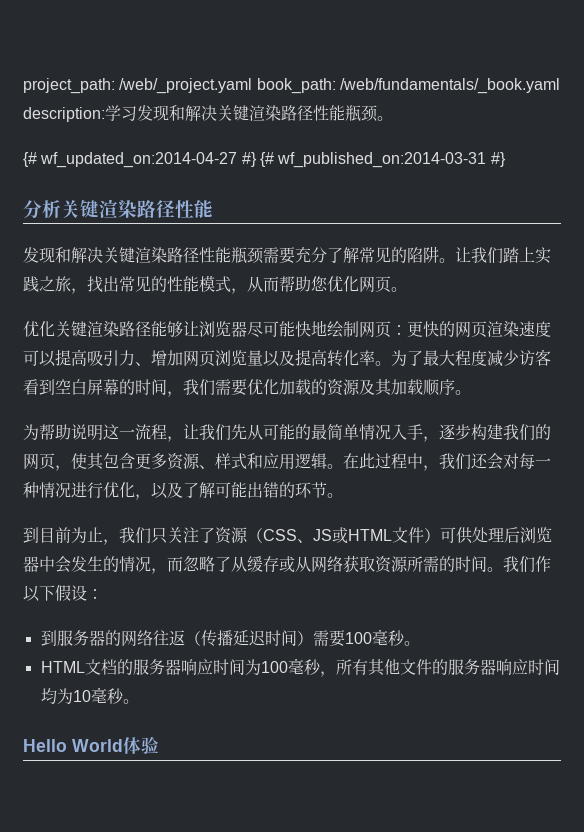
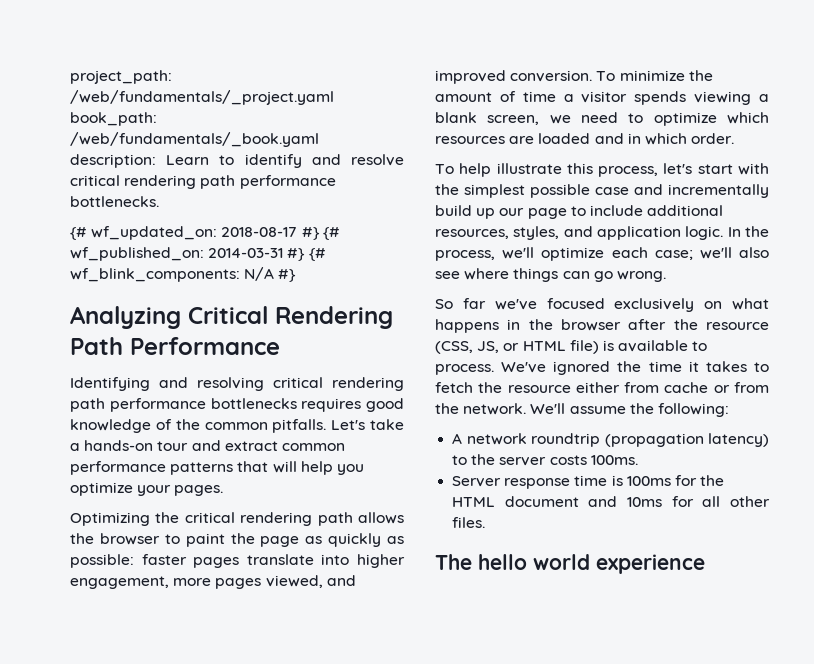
- project_path: /web/_project.yaml book_path: /web/fundamentals/_book.yaml description:学习发现和解决关键渲染路径性能瓶颈。
- {# wf_updated_on:2014-04-27 #} {# wf_published_on:2014-03-31 #}
- 分析关键渲染路径性能
- 发现和解决关键渲染路径性能瓶颈需要充分了解常见的陷阱。让我们踏上实践之旅，找出常见的性能模式，从而帮助您优化网页。
- 优化关键渲染路径能够让浏览器尽可能快地绘制网页：更快的网页渲染速度可以提高吸引力、增加网页浏览量以及提高转化率。为了最大程度减少访客看到空白屏幕的时间，我们需要优化加载的资源及其加载顺序。
- 为帮助说明这一流程，让我们先从可能的最简单情况入手，逐步构建我们的网页，使其包含更多资源、样式和应用逻辑。在此过程中，我们还会对每一种情况进行优化，以及了解可能出错的环节。
- 到目前为止，我们只关注了资源（CSS、JS或HTML文件）可供处理后浏览器中会发生的情况，而忽略了从缓存或从网络获取资源所需的时间。我们作以下假设：
- 到服务器的网络往返（传播延迟时间）需要100毫秒。
- HTML文档的服务器响应时间为100毫秒，所有其他文件的服务器响应时间均为10毫秒。
- Hello World体验
+ project_path: /web/fundamentals/_project.yaml book_path: /web/fundamentals/_book.yaml description: Learn to identify and resolve critical rendering path performance bottlenecks.
+ {# wf_updated_on: 2018-08-17 #} {# wf_published_on: 2014-03-31 #} {# wf_blink_components: N/A #}
+ Analyzing Critical Rendering Path Performance
+ Identifying and resolving critical rendering path performance bottlenecks requires good knowledge of the common pitfalls. Let's take a hands-on tour and extract common performance patterns that will help you optimize your pages.
+ Optimizing the critical rendering path allows the browser to paint the page as quickly as possible: faster pages translate into higher engagement, more pages viewed, and improved conversion. To minimize the amount of time a visitor spends viewing a blank screen, we need to optimize which resources are loaded and in which order.
+ To help illustrate this process, let's start with the simplest possible case and incrementally build up our page to include additional resources, styles, and application logic. In the process, we'll optimize each case; we'll also see where things can go wrong.
+ So far we've focused exclusively on what happens in the browser after the resource (CSS, JS, or HTML file) is available to process. We've ignored the time it takes to fetch the resource either from cache or from the network. We'll assume the following:
+ A network roundtrip (propagation latency) to the server costs 100ms.
+ Server response time is 100ms for the HTML document and 10ms for all other files.
+ The hello world experience

